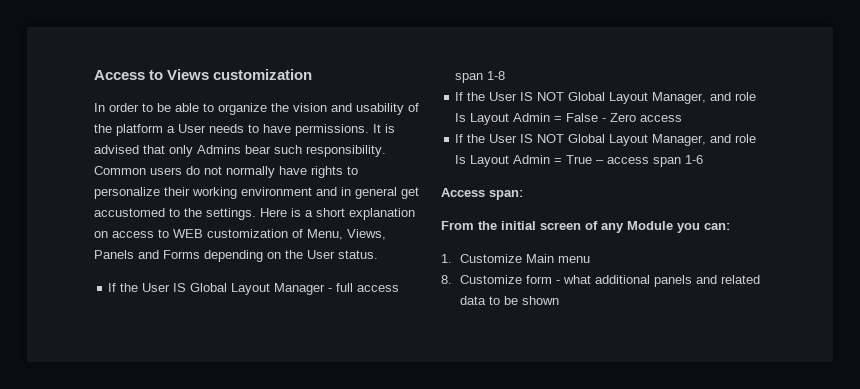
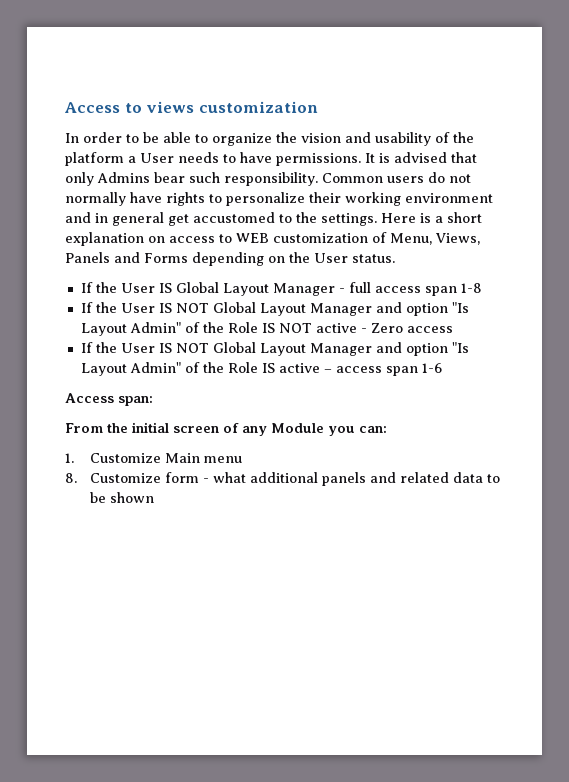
- Access to Views customization
+ Access to views customization
- If the User IS NOT Global Layout Manager, and role Is Layout Admin = False - Zero access
+ If the User IS NOT Global Layout Manager and option "Is Layout Admin" of the Role IS NOT active - Zero access
- If the User IS NOT Global Layout Manager, and role Is Layout Admin = True – access span 1-6
+ If the User IS NOT Global Layout Manager and option "Is Layout Admin" of the Role IS active – access span 1-6

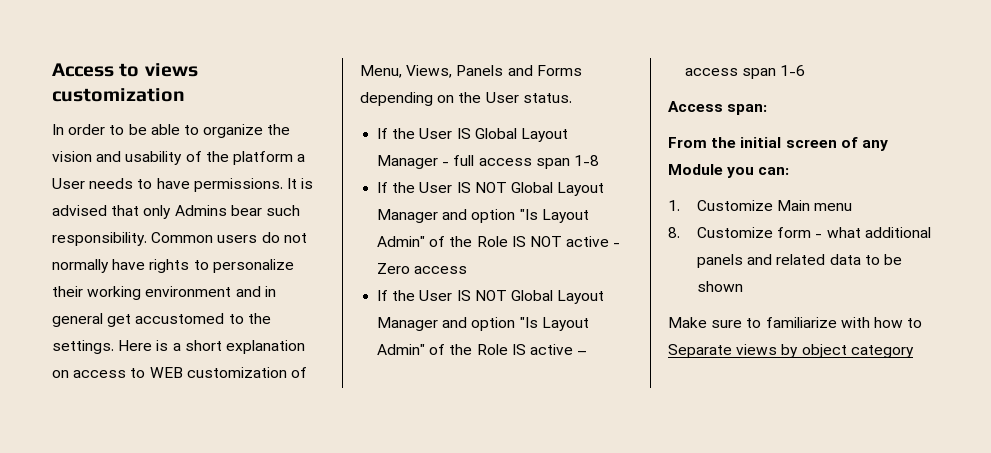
+ Make sure to familiarize with how to Separate views by object category

